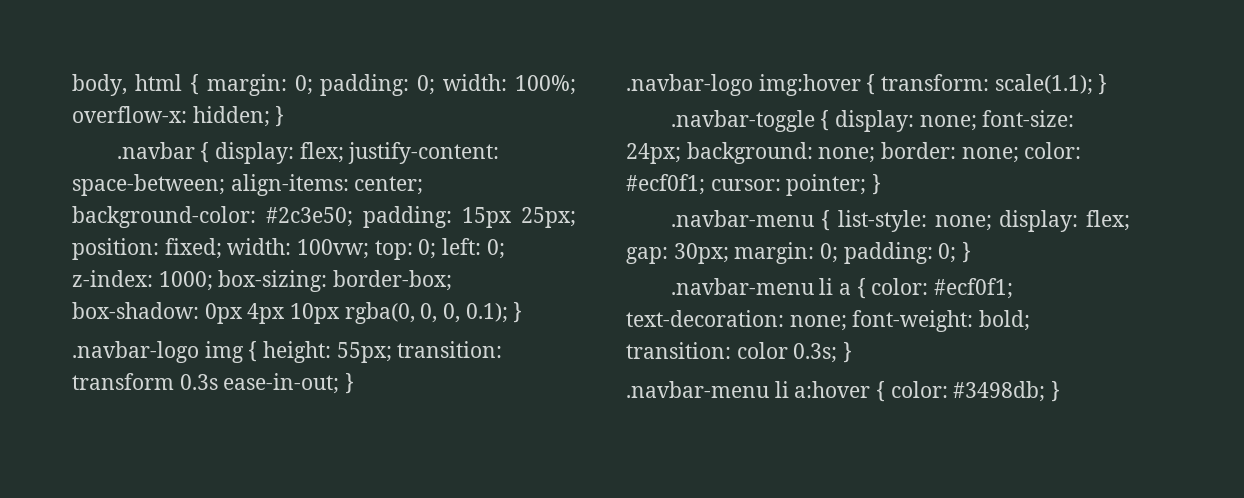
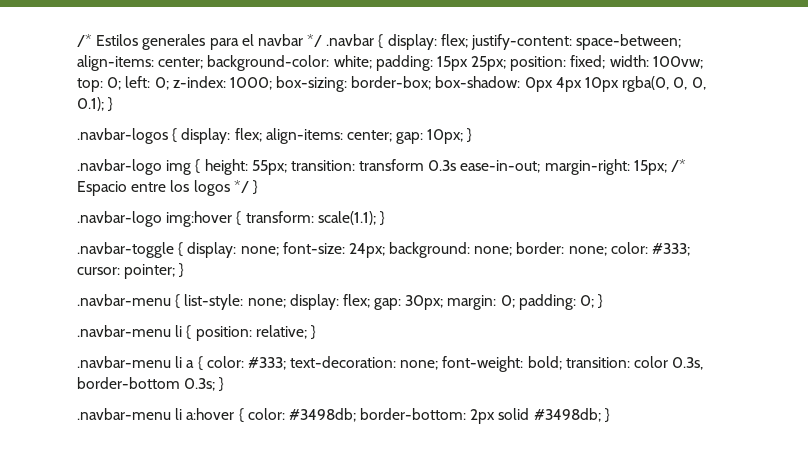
- body, html { margin: 0; padding: 0; width: 100%; overflow-x: hidden; }
- .navbar { display: flex; justify-content: space-between; align-items: center; background-color: #2c3e50; padding: 15px 25px; position: fixed; width: 100vw; top: 0; left: 0; z-index: 1000; box-sizing: border-box; box-shadow: 0px 4px 10px rgba(0, 0, 0, 0.1); }
+ /* Estilos generales para el navbar */ .navbar { display: flex; justify-content: space-between; align-items: center; background-color: white; padding: 15px 25px; position: fixed; width: 100vw; top: 0; left: 0; z-index: 1000; box-sizing: border-box; box-shadow: 0px 4px 10px rgba(0, 0, 0, 0.1); }
+ .navbar-logos { display: flex; align-items: center; gap: 10px; }
- .navbar-logo img { height: 55px; transition: transform 0.3s ease-in-out; }
+ .navbar-logo img { height: 55px; transition: transform 0.3s ease-in-out; margin-right: 15px; /* Espacio entre los logos */ }
- .navbar-toggle { display: none; font-size: 24px; background: none; border: none; color: #ecf0f1; cursor: pointer; }
+ .navbar-toggle { display: none; font-size: 24px; background: none; border: none; color: #333; cursor: pointer; }
+ .navbar-menu li { position: relative; }
- .navbar-menu li a { color: #ecf0f1; text-decoration: none; font-weight: bold; transition: color 0.3s; }
+ .navbar-menu li a { color: #333; text-decoration: none; font-weight: bold; transition: color 0.3s, border-bottom 0.3s; }
- .navbar-menu li a:hover { color: #3498db; }
+ .navbar-menu li a:hover { color: #3498db; border-bottom: 2px solid #3498db; }

